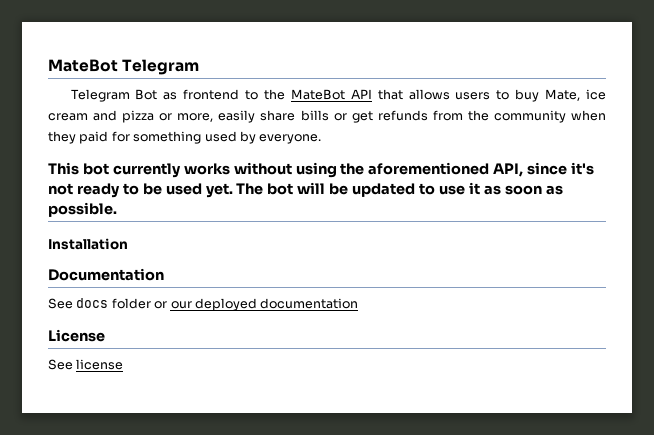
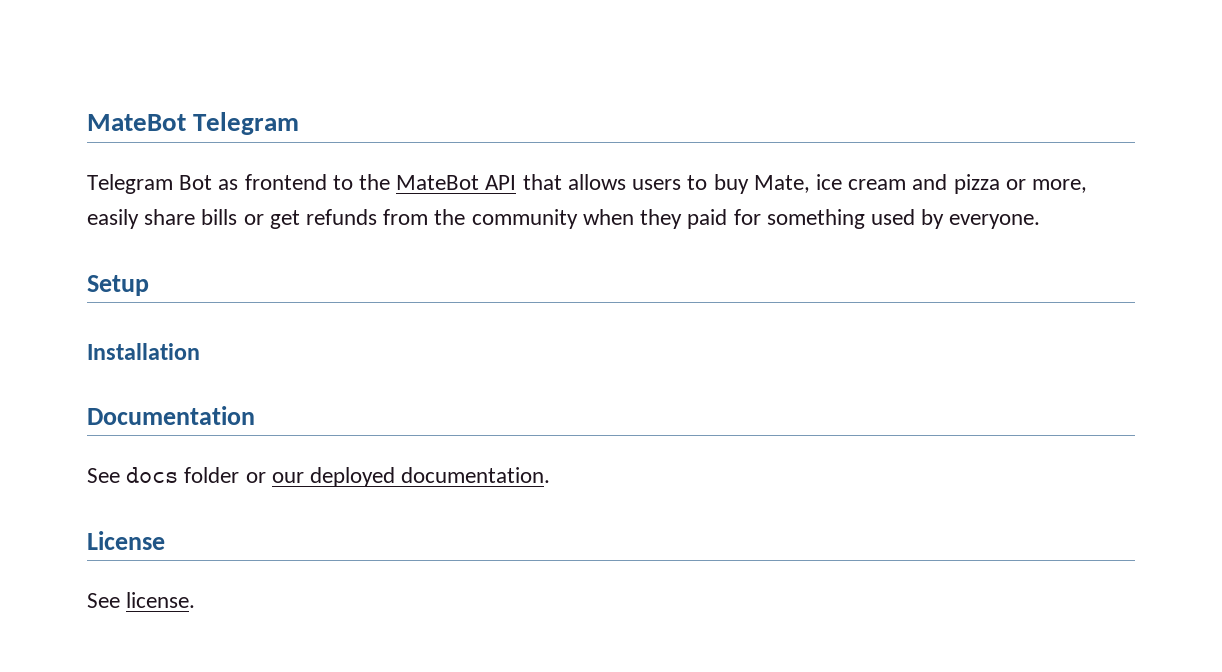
- This bot currently works without using the aforementioned API, since it's not ready to be used yet. The bot will be updated to use it as soon as possible.
+ Setup
- See docs folder or our deployed documentation
+ See docs folder or our deployed documentation.
- See license
+ See license.

